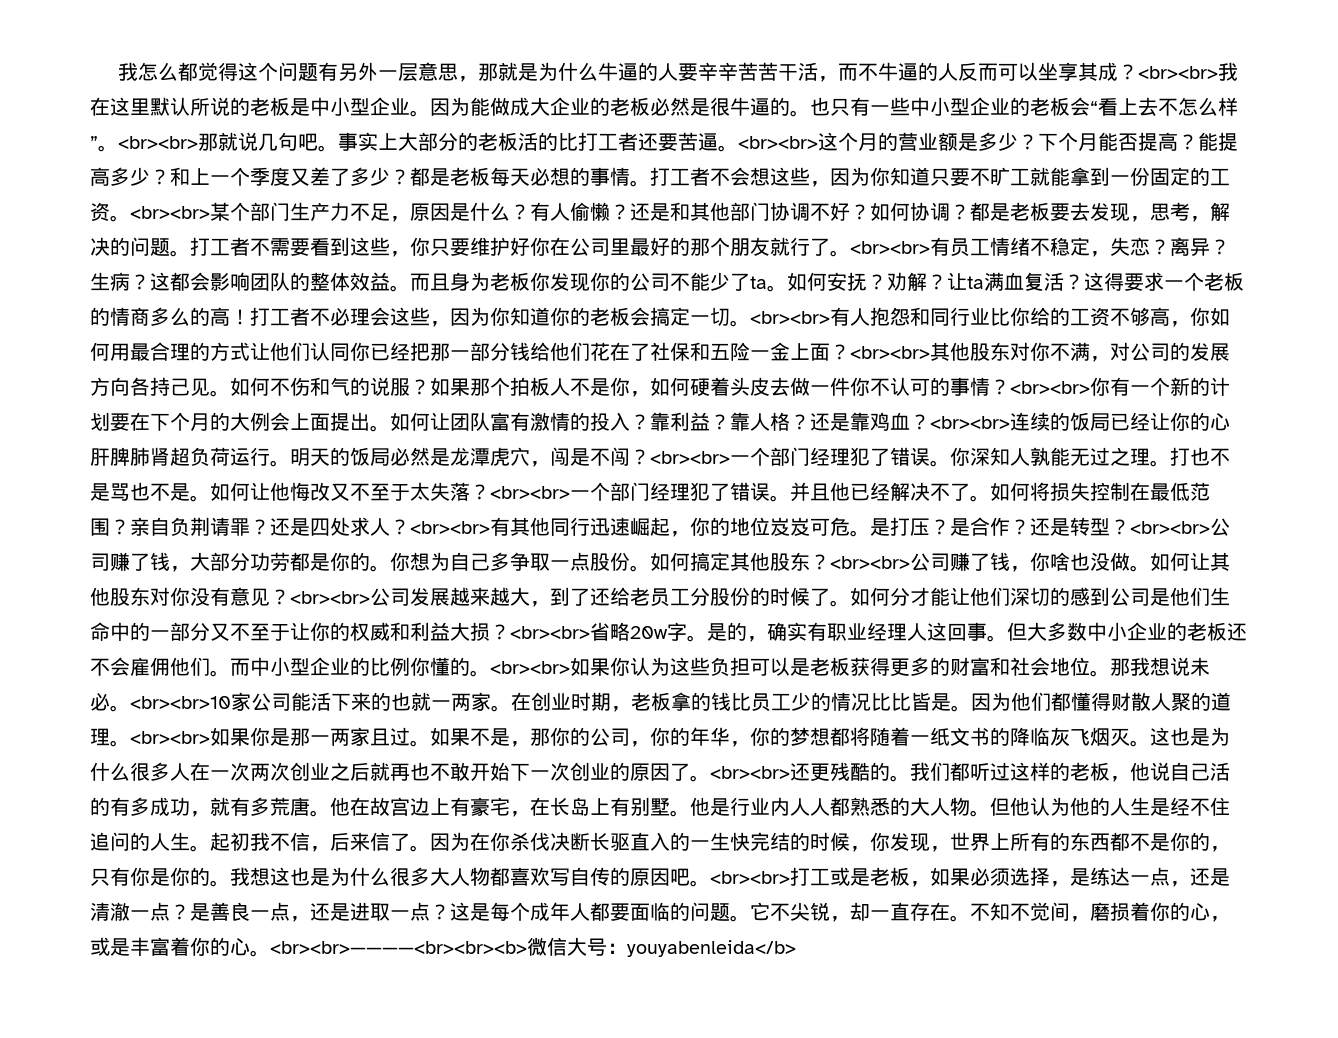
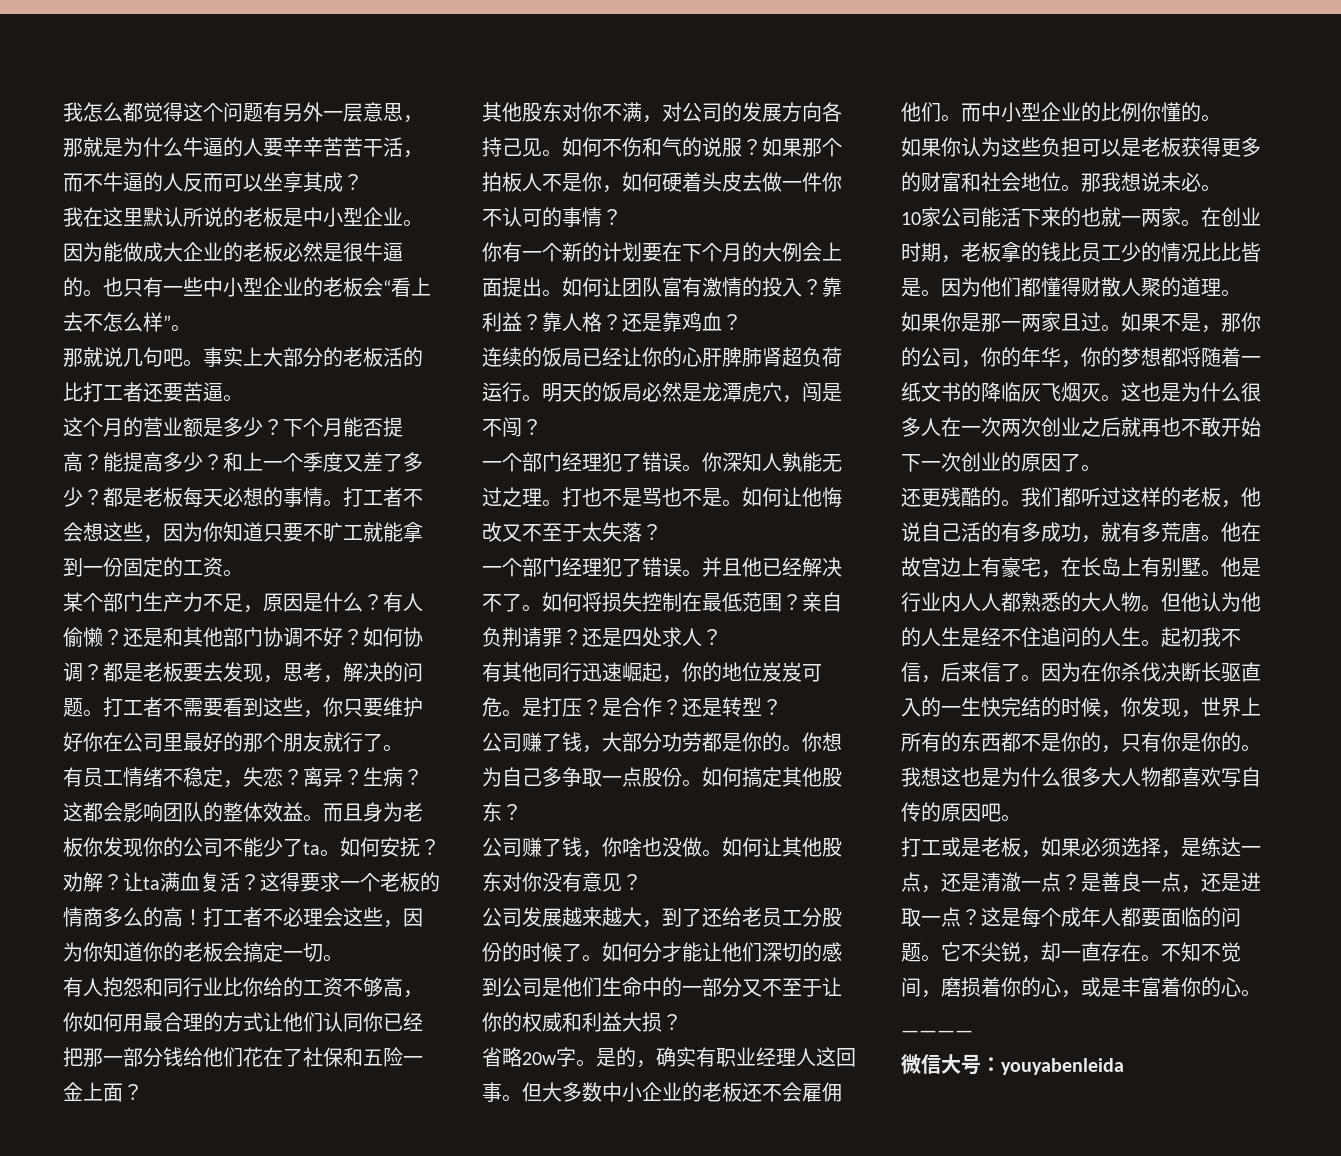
- 我怎么都觉得这个问题有另外一层意思，那就是为什么牛逼的人要辛辛苦苦干活，而不牛逼的人反而可以坐享其成？<br><br>我在这里默认所说的老板是中小型企业。
+ 我怎么都觉得这个问题有另外一层意思，那就是为什么牛逼的人要辛辛苦苦干活，而不牛逼的人反而可以坐享其成？
+ 我在这里默认所说的老板是中小型企业。
- 也只有一些中小型企业的老板会“看上去不怎么样”。<br><br>那就说几句吧。
+ 也只有一些中小型企业的老板会“看上去不怎么样”。
+ 那就说几句吧。
- 事实上大部分的老板活的比打工者还要苦逼。<br><br>这个月的营业额是多少？
+ 事实上大部分的老板活的比打工者还要苦逼。
+ 这个月的营业额是多少？
- 打工者不会想这些，因为你知道只要不旷工就能拿到一份固定的工资。<br><br>某个部门生产力不足，原因是什么？
+ 打工者不会想这些，因为你知道只要不旷工就能拿到一份固定的工资。
+ 某个部门生产力不足，原因是什么？
- 打工者不需要看到这些，你只要维护好你在公司里最好的那个朋友就行了。<br><br>有员工情绪不稳定，失恋？
+ 打工者不需要看到这些，你只要维护好你在公司里最好的那个朋友就行了。
+ 有员工情绪不稳定，失恋？
- 打工者不必理会这些，因为你知道你的老板会搞定一切。<br><br>有人抱怨和同行业比你给的工资不够高，你如何用最合理的方式让他们认同你已经把那一部分钱给他们花在了社保和五险一金上面？<br><br>其他股东对你不满，对公司的发展方向各持己见。
+ 打工者不必理会这些，因为你知道你的老板会搞定一切。
+ 有人抱怨和同行业比你给的工资不够高，你如何用最合理的方式让他们认同你已经把那一部分钱给他们花在了社保和五险一金上面？
+ 其他股东对你不满，对公司的发展方向各持己见。
- 如果那个拍板人不是你，如何硬着头皮去做一件你不认可的事情？<br><br>你有一个新的计划要在下个月的大例会上面提出。
+ 如果那个拍板人不是你，如何硬着头皮去做一件你不认可的事情？
+ 你有一个新的计划要在下个月的大例会上面提出。
- 还是靠鸡血？<br><br>连续的饭局已经让你的心肝脾肺肾超负荷运行。
+ 还是靠鸡血？
+ 连续的饭局已经让你的心肝脾肺肾超负荷运行。
- 明天的饭局必然是龙潭虎穴，闯是不闯？<br><br>一个部门经理犯了错误。
+ 明天的饭局必然是龙潭虎穴，闯是不闯？
+ 一个部门经理犯了错误。
- 如何让他悔改又不至于太失落？<br><br>一个部门经理犯了错误。
+ 如何让他悔改又不至于太失落？
+ 一个部门经理犯了错误。
- 还是四处求人？<br><br>有其他同行迅速崛起，你的地位岌岌可危。
+ 还是四处求人？
+ 有其他同行迅速崛起，你的地位岌岌可危。
- 还是转型？<br><br>公司赚了钱，大部分功劳都是你的。
+ 还是转型？
+ 公司赚了钱，大部分功劳都是你的。
- 如何搞定其他股东？<br><br>公司赚了钱，你啥也没做。
+ 如何搞定其他股东？
+ 公司赚了钱，你啥也没做。
- 如何让其他股东对你没有意见？<br><br>公司发展越来越大，到了还给老员工分股份的时候了。
+ 如何让其他股东对你没有意见？
+ 公司发展越来越大，到了还给老员工分股份的时候了。
- 如何分才能让他们深切的感到公司是他们生命中的一部分又不至于让你的权威和利益大损？<br><br>省略20w字。
+ 如何分才能让他们深切的感到公司是他们生命中的一部分又不至于让你的权威和利益大损？
+ 省略20w字。
- 而中小型企业的比例你懂的。<br><br>如果你认为这些负担可以是老板获得更多的财富和社会地位。
+ 而中小型企业的比例你懂的。
+ 如果你认为这些负担可以是老板获得更多的财富和社会地位。
- 那我想说未必。<br><br>10家公司能活下来的也就一两家。
+ 那我想说未必。
+ 10家公司能活下来的也就一两家。
- 因为他们都懂得财散人聚的道理。<br><br>如果你是那一两家且过。
+ 因为他们都懂得财散人聚的道理。
+ 如果你是那一两家且过。
- 这也是为什么很多人在一次两次创业之后就再也不敢开始下一次创业的原因了。<br><br>还更残酷的。
+ 这也是为什么很多人在一次两次创业之后就再也不敢开始下一次创业的原因了。
+ 还更残酷的。
- 我想这也是为什么很多大人物都喜欢写自传的原因吧。<br><br>打工或是老板，如果必须选择，是练达一点，还是清澈一点？
+ 我想这也是为什么很多大人物都喜欢写自传的原因吧。
+ 打工或是老板，如果必须选择，是练达一点，还是清澈一点？
- 不知不觉间，磨损着你的心，或是丰富着你的心。<br><br>————<br><br><b>微信大号：youyabenleida</b>
+ 不知不觉间，磨损着你的心，或是丰富着你的心。
+ ————
+ 微信大号：youyabenleida

